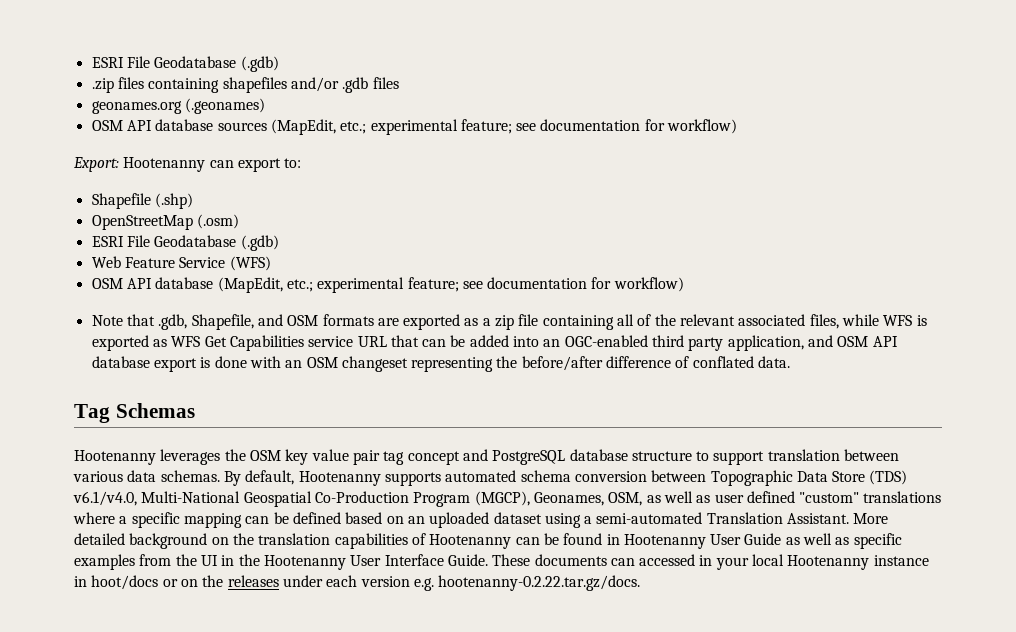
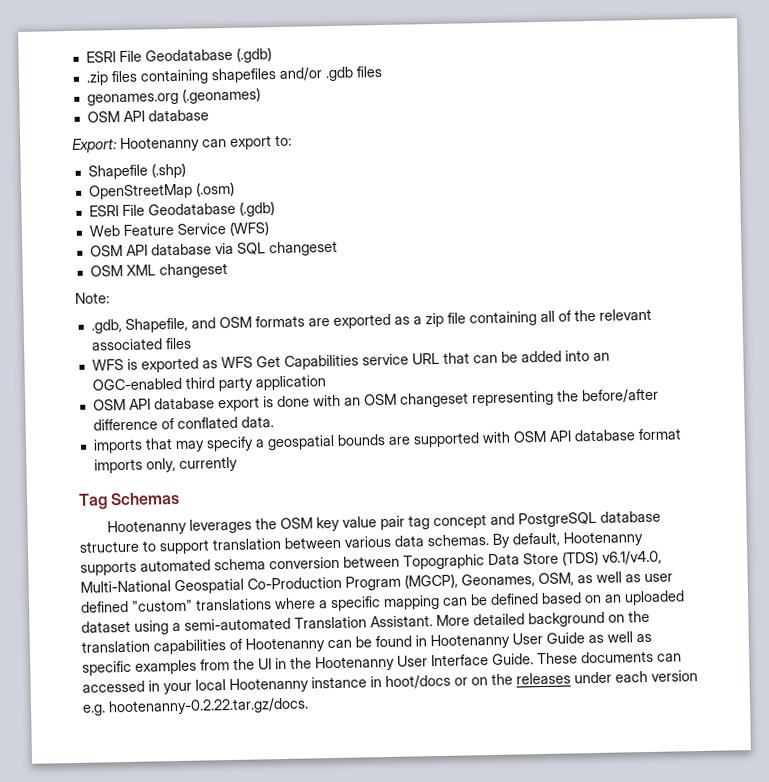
  geonames.org (.geonames)
- OSM API database sources (MapEdit, etc.; experimental feature; see documentation for workflow)
+ OSM API database
- OSM API database (MapEdit, etc.; experimental feature; see documentation for workflow)
- Note that .gdb, Shapefile, and OSM formats are exported as a zip file containing all of the relevant associated files, while WFS is exported as WFS Get Capabilities service URL that can be added into an OGC-enabled third party application, and OSM API database export is done with an OSM changeset representing the before/after difference of conflated data.
+ OSM API database via SQL changeset
+ OSM XML changeset
+ Note:
+ .gdb, Shapefile, and OSM formats are exported as a zip file containing all of the relevant associated files
+ WFS is exported as WFS Get Capabilities service URL that can be added into an OGC-enabled third party application
+ OSM API database export is done with an OSM changeset representing the before/after difference of conflated data.
+ imports that may specify a geospatial bounds are supported with OSM API database format imports only, currently

